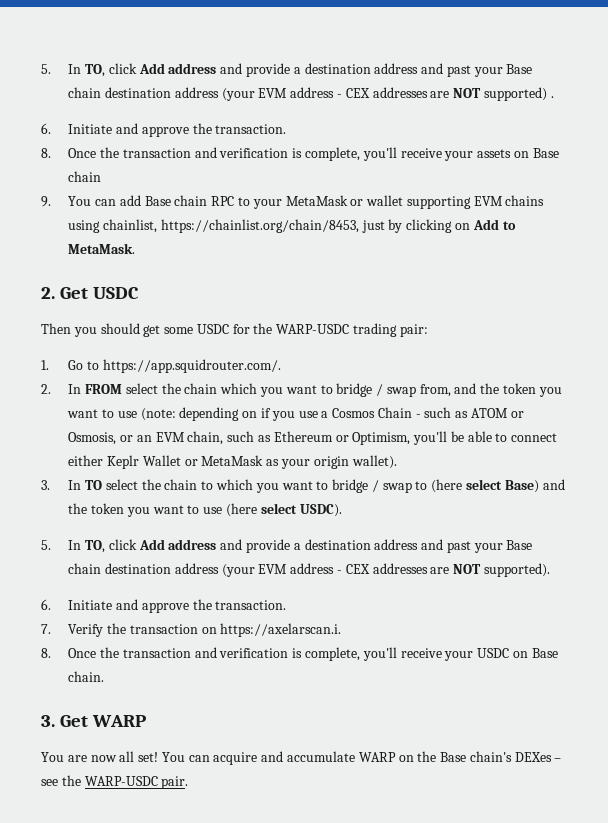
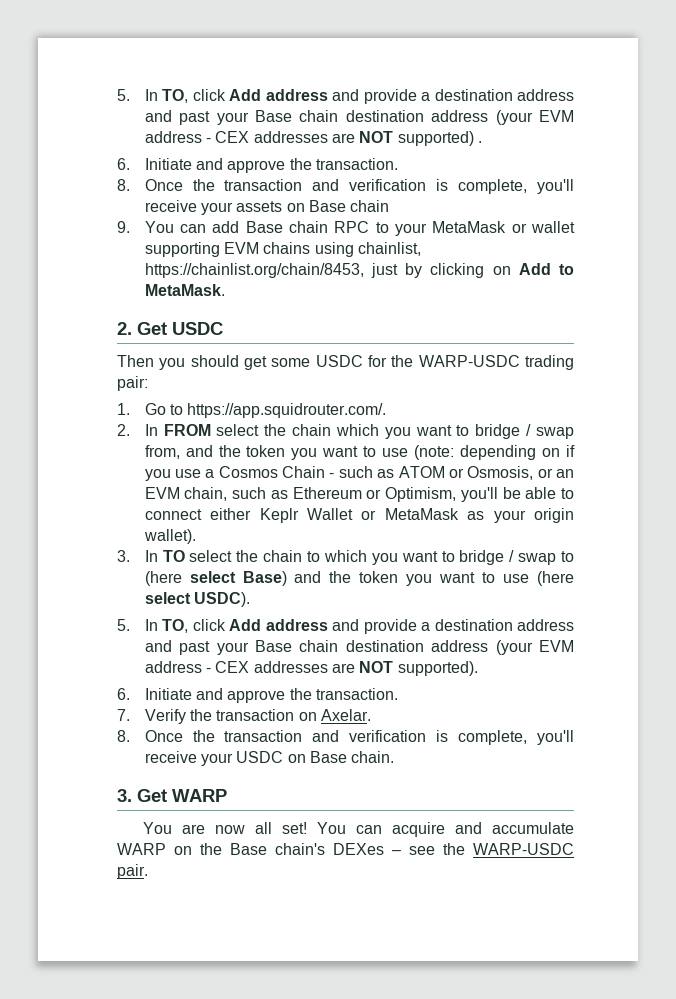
- 7. Verify the transaction on https://axelarscan.i.
+ 7. Verify the transaction on Axelar.

